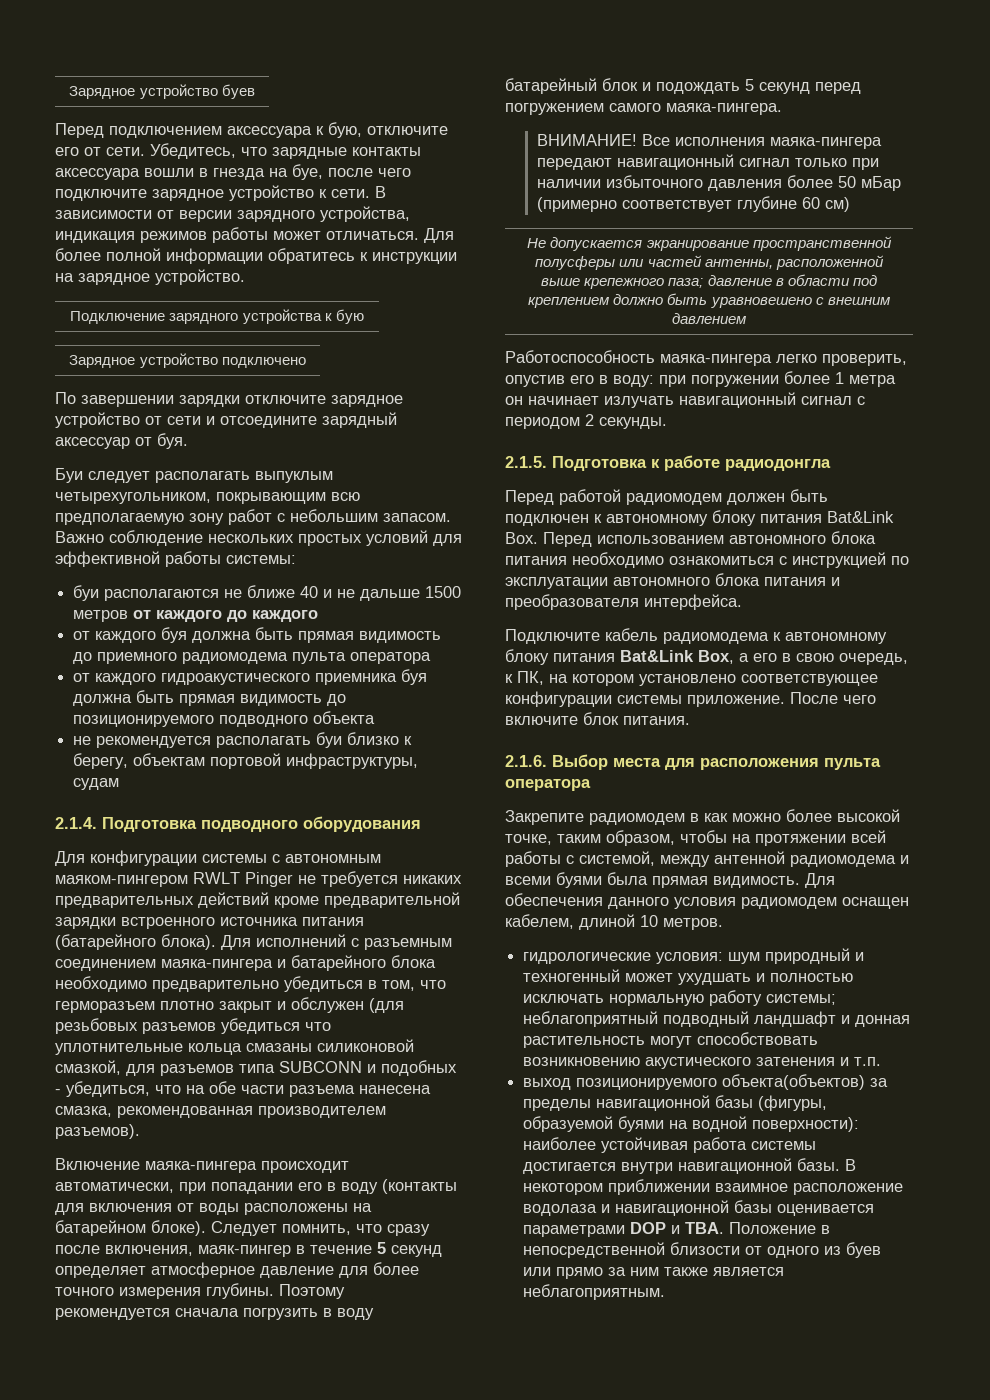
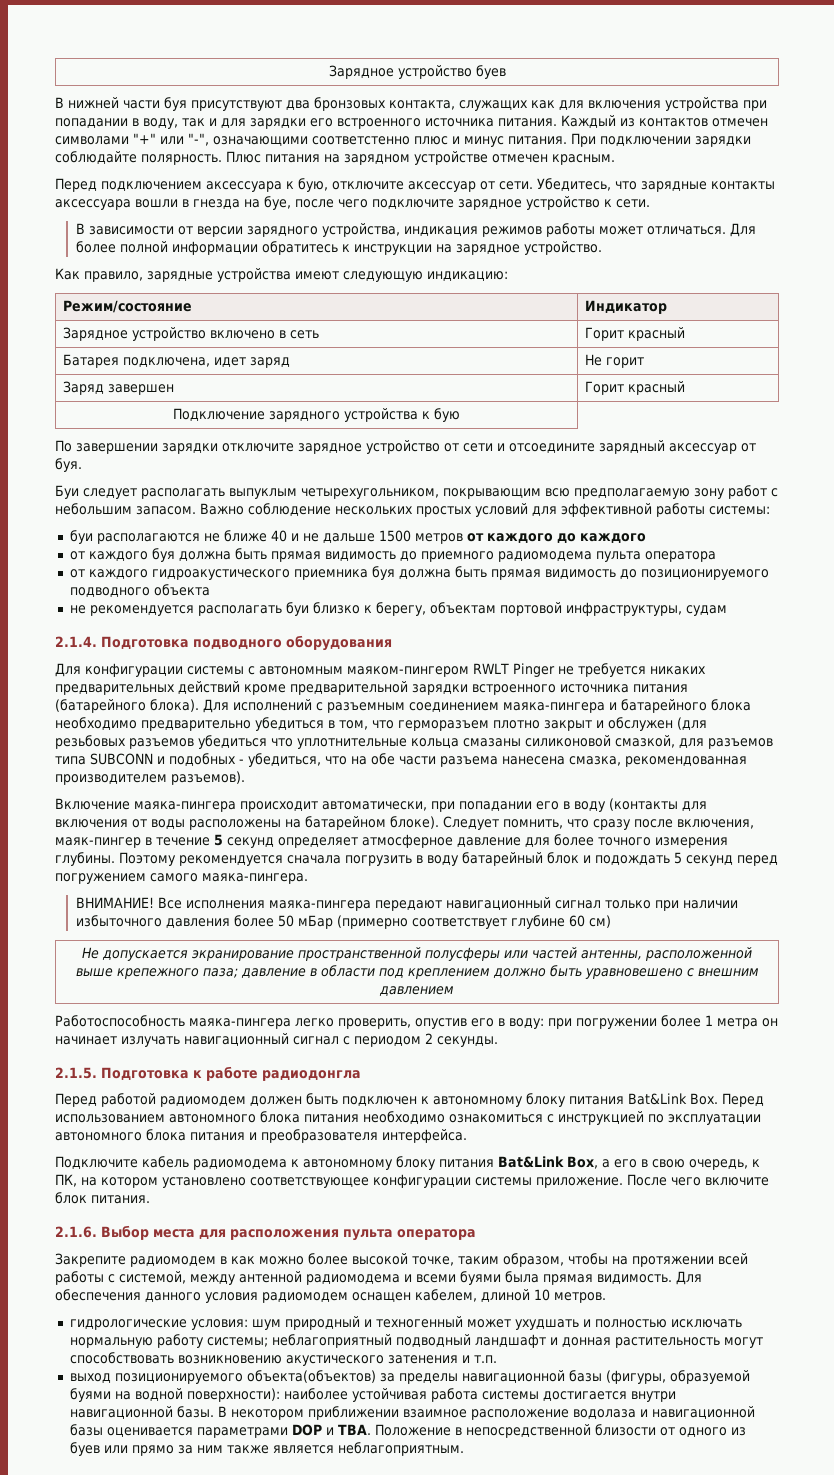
+ В нижней части буя присутствуют два бронзовых контакта, служащих как для включения устройства при попадании в воду, так и для зарядки его встроенного источника питания. Каждый из контактов отмечен символами "+" или "-", означающими соответстенно плюс и минус питания. При подключении зарядки соблюдайте полярность. Плюс питания на зарядном устройстве отмечен красным.
- Перед подключением аксессуара к бую, отключите его от сети.
+ Перед подключением аксессуара к бую, отключите аксессуар от сети.
- Убедитесь, что зарядные контакты аксессуара вошли в гнезда на буе, после чего подключите зарядное устройство к сети. В зависимости от версии зарядного устройства, индикация режимов работы может отличаться.
+ Убедитесь, что зарядные контакты аксессуара вошли в гнезда на буе, после чего подключите зарядное устройство к сети.
+ В зависимости от версии зарядного устройства, индикация режимов работы может отличаться.
+ Как правило, зарядные устройства имеют следующую индикацию:
+ Режим/состояние | Индикатор
+ Зарядное устройство включено в сеть | Горит красный
+ Батарея подключена, идет заряд | Не горит
+ Заряд завершен | Горит красный
- Зарядное устройство подключено

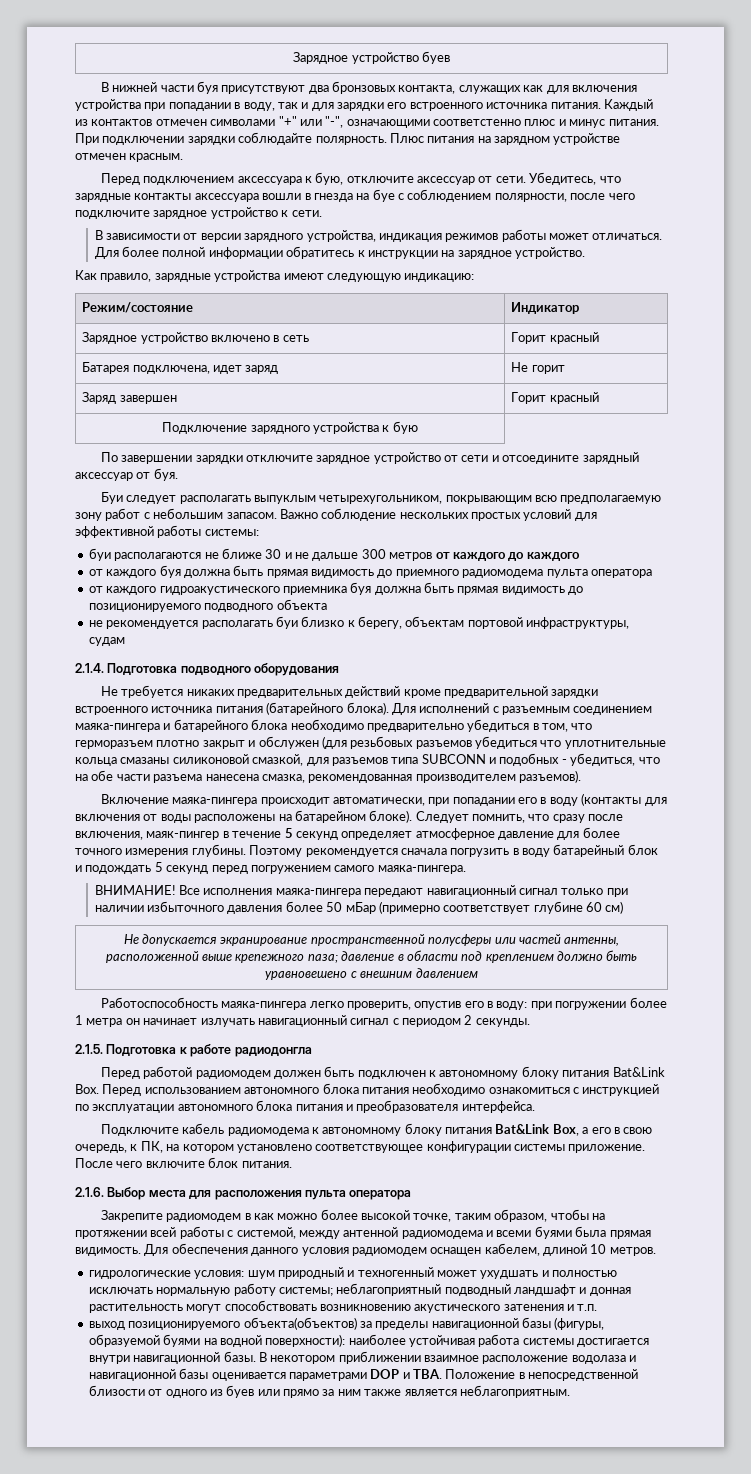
- Убедитесь, что зарядные контакты аксессуара вошли в гнезда на буе, после чего подключите зарядное устройство к сети.
+ Убедитесь, что зарядные контакты аксессуара вошли в гнезда на буе с соблюдением полярности, после чего подключите зарядное устройство к сети.
- буи располагаются не ближе 40 и не дальше 1500 метров от каждого до каждого
+ буи располагаются не ближе 30 и не дальше 300 метров от каждого до каждого
- Для конфигурации системы с автономным маяком-пингером RWLT Pinger не требуется никаких предварительных действий кроме предварительной зарядки встроенного источника питания (батарейного блока).
+ Не требуется никаких предварительных действий кроме предварительной зарядки встроенного источника питания (батарейного блока).

